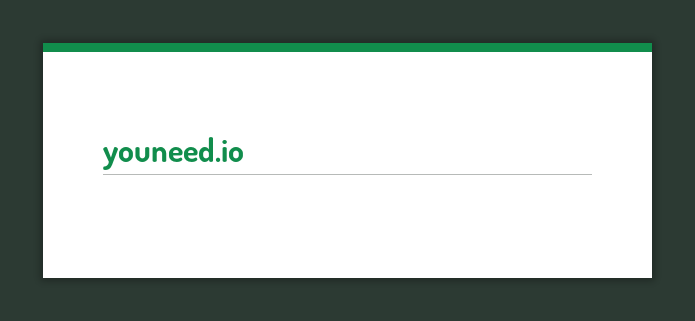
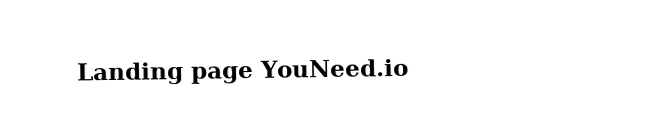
- youneed.io
+ Landing page YouNeed.io

